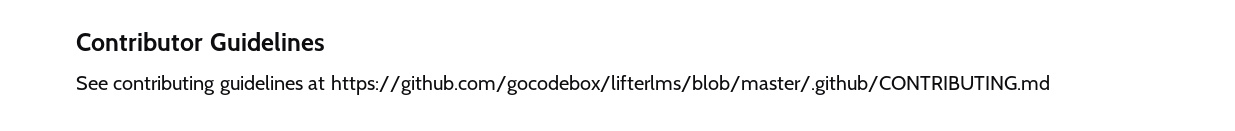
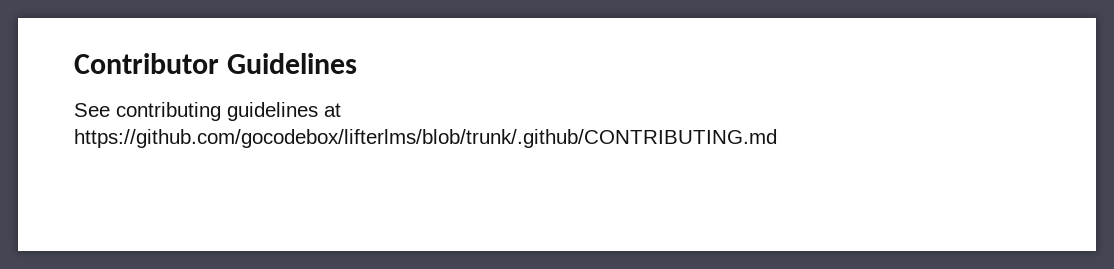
- See contributing guidelines at https://github.com/gocodebox/lifterlms/blob/master/.github/CONTRIBUTING.md
+ See contributing guidelines at https://github.com/gocodebox/lifterlms/blob/trunk/.github/CONTRIBUTING.md

